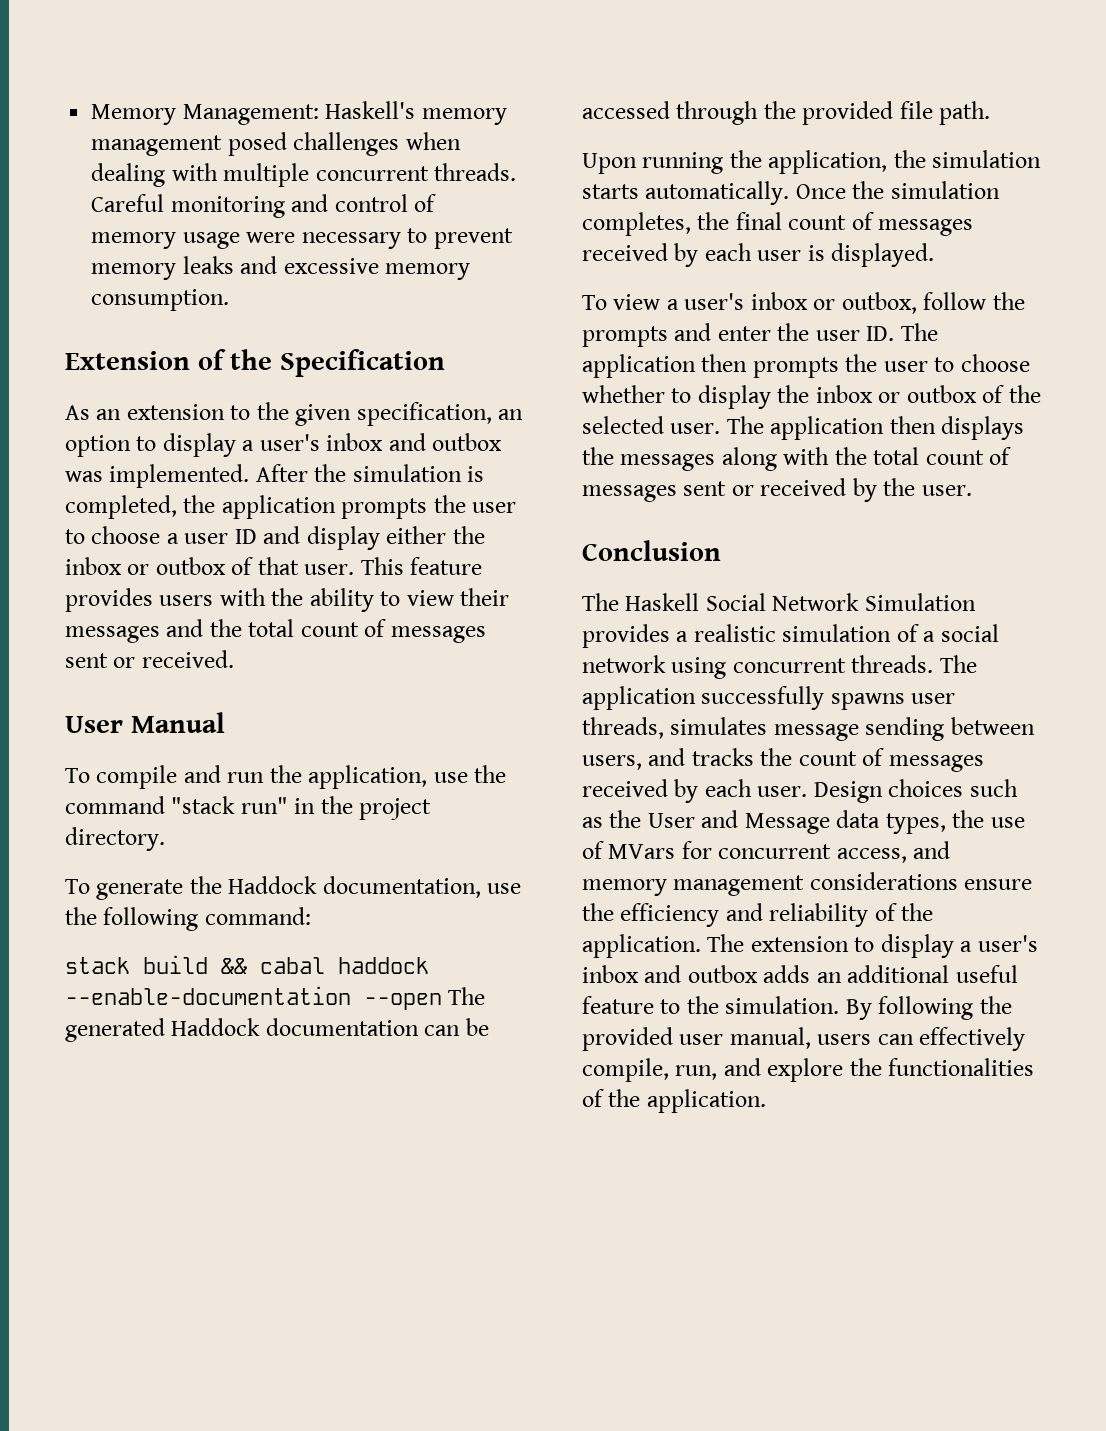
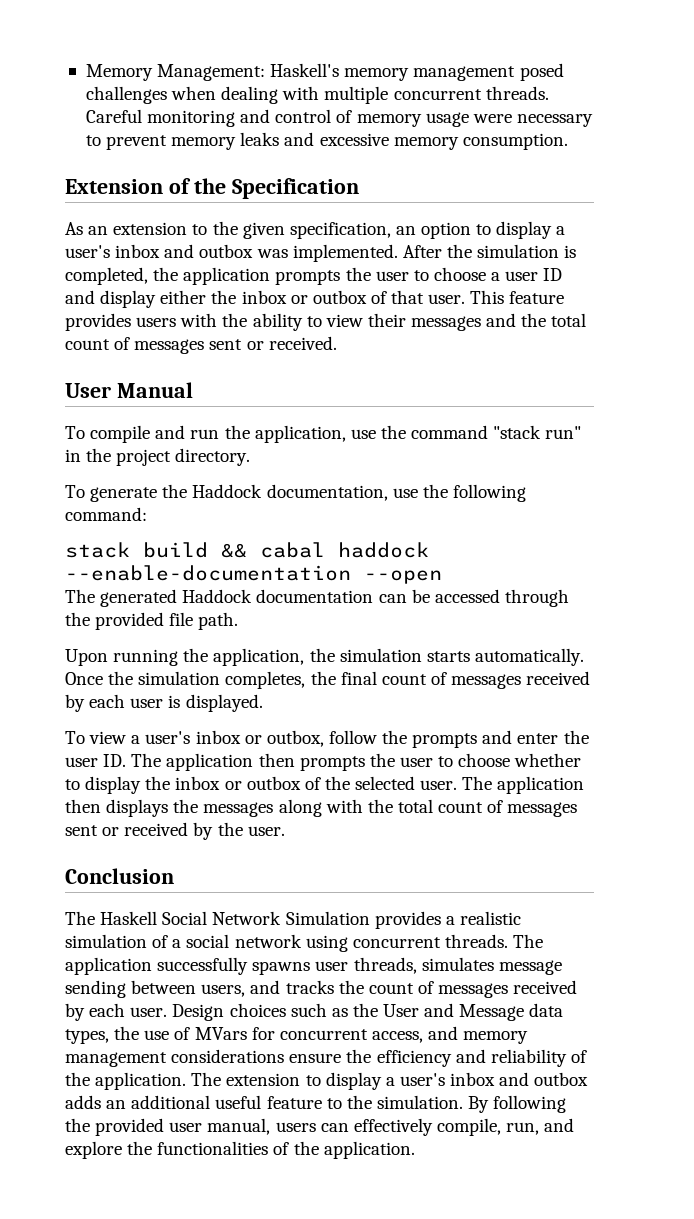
- stack build && cabal haddock --enable-documentation --open The generated Haddock documentation can be accessed through the provided file path.
+ stack build && cabal haddock --enable-documentation --open
+ The generated Haddock documentation can be accessed through the provided file path.

